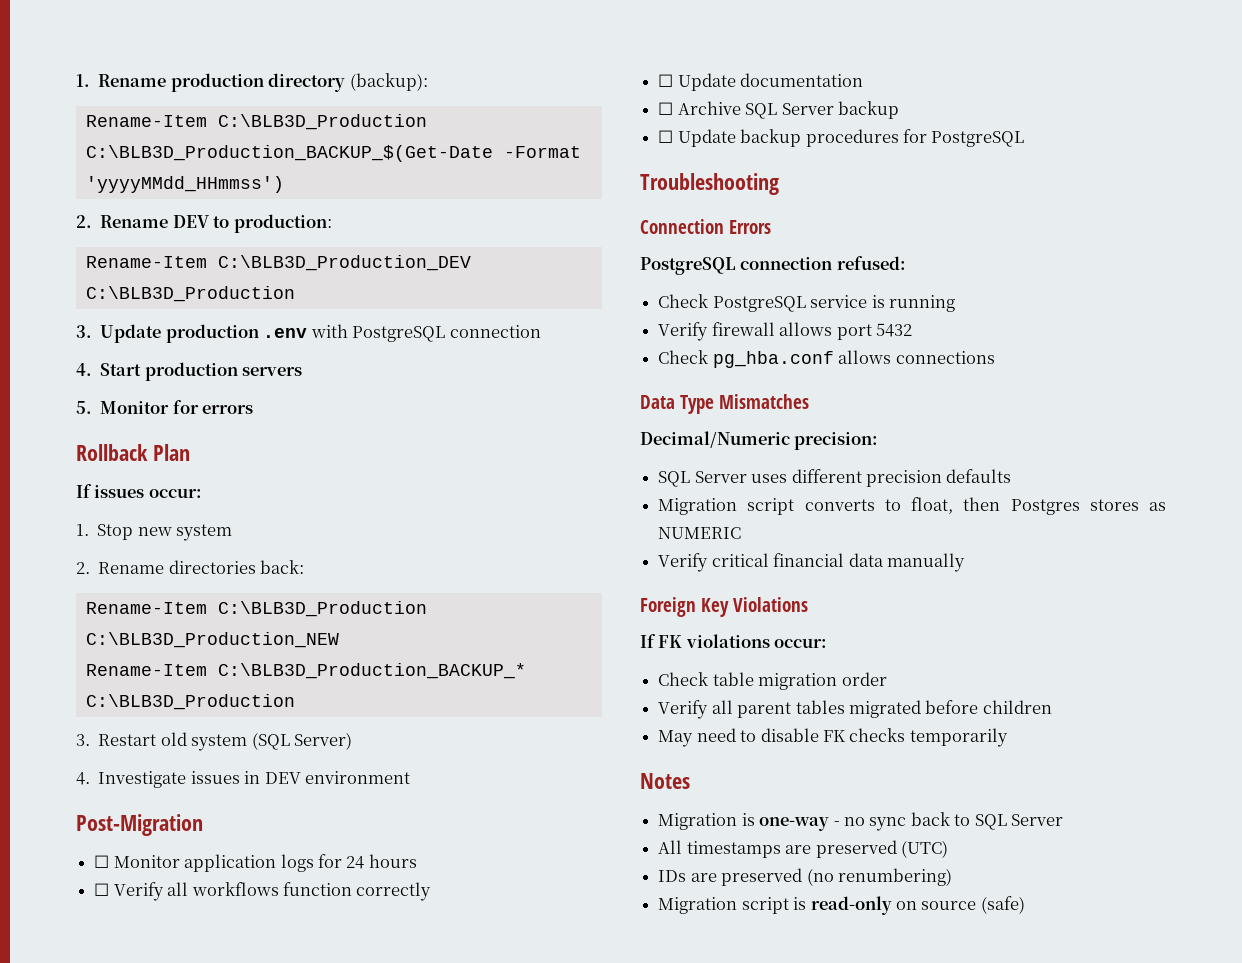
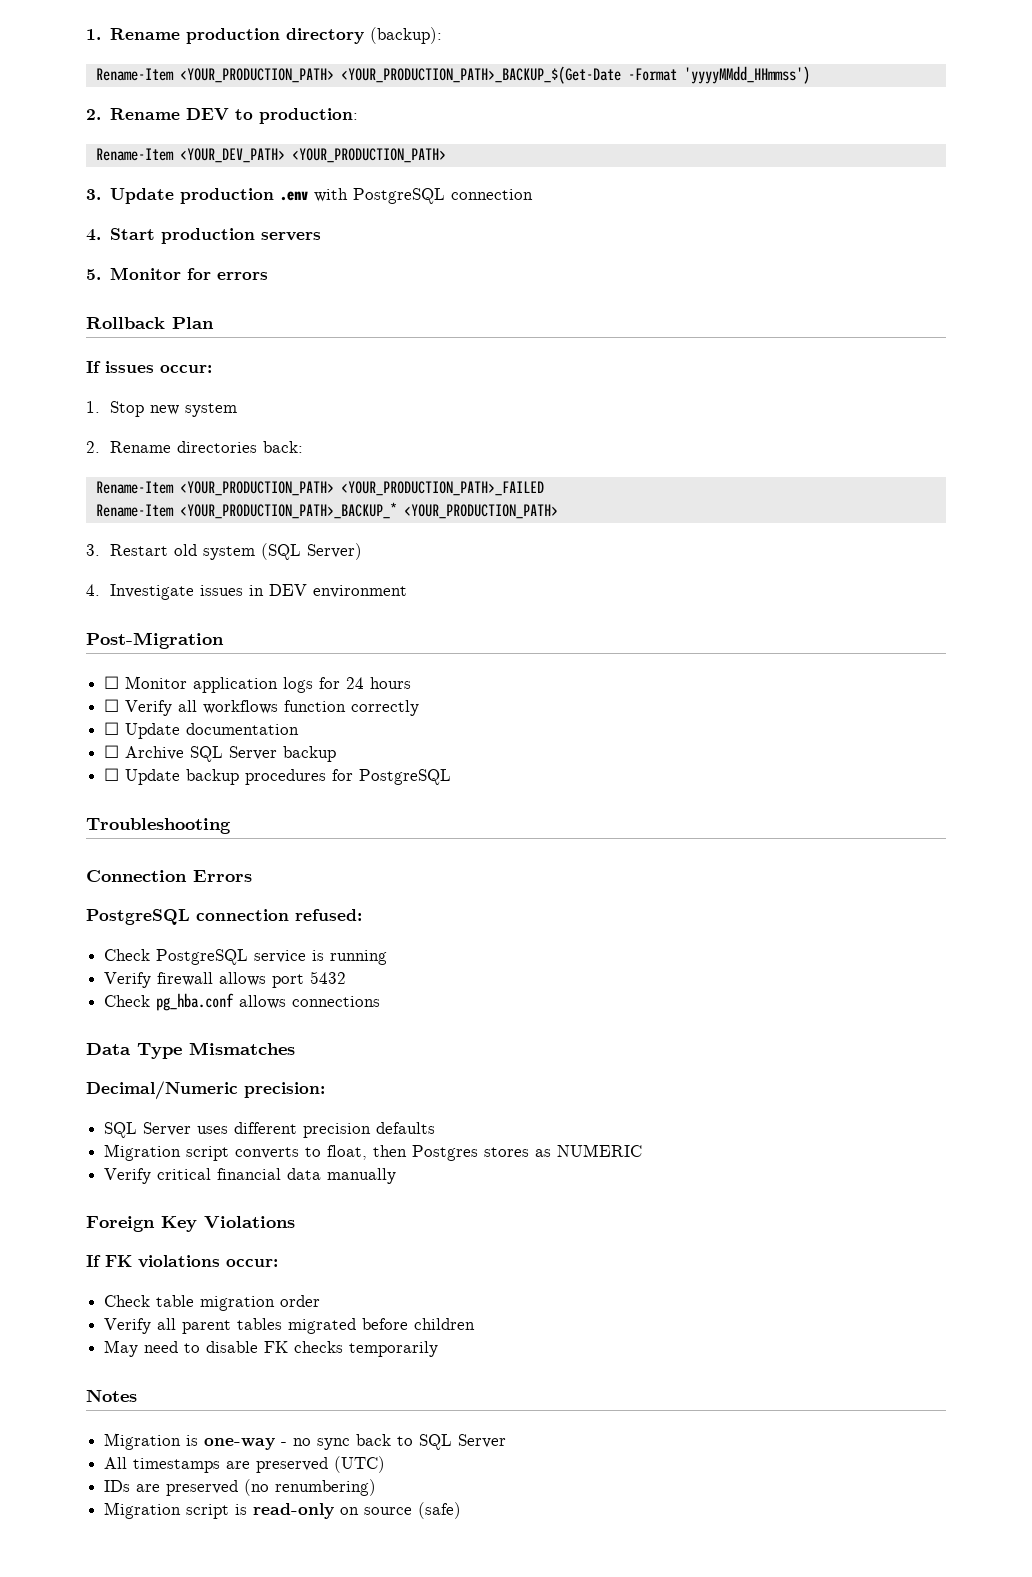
- Rename-Item C:\BLB3D_Production C:\BLB3D_Production_BACKUP_$(Get-Date -Format 'yyyyMMdd_HHmmss')
+ Rename-Item <YOUR_PRODUCTION_PATH> <YOUR_PRODUCTION_PATH>_BACKUP_$(Get-Date -Format 'yyyyMMdd_HHmmss')
- Rename-Item C:\BLB3D_Production_DEV C:\BLB3D_Production
+ Rename-Item <YOUR_DEV_PATH> <YOUR_PRODUCTION_PATH>
- Rename-Item C:\BLB3D_Production C:\BLB3D_Production_NEW
- Rename-Item C:\BLB3D_Production_BACKUP_* C:\BLB3D_Production
+ Rename-Item <YOUR_PRODUCTION_PATH> <YOUR_PRODUCTION_PATH>_FAILED
+ Rename-Item <YOUR_PRODUCTION_PATH>_BACKUP_* <YOUR_PRODUCTION_PATH>

